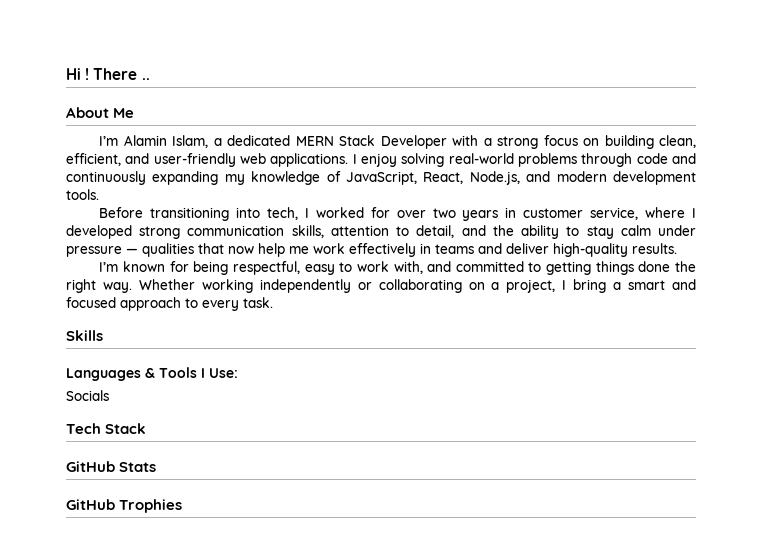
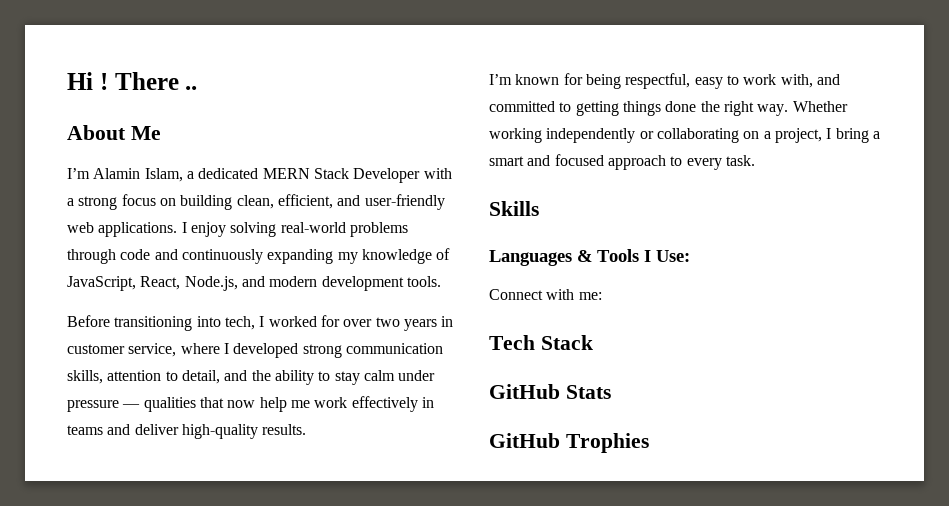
- Socials
+ Connect with me:

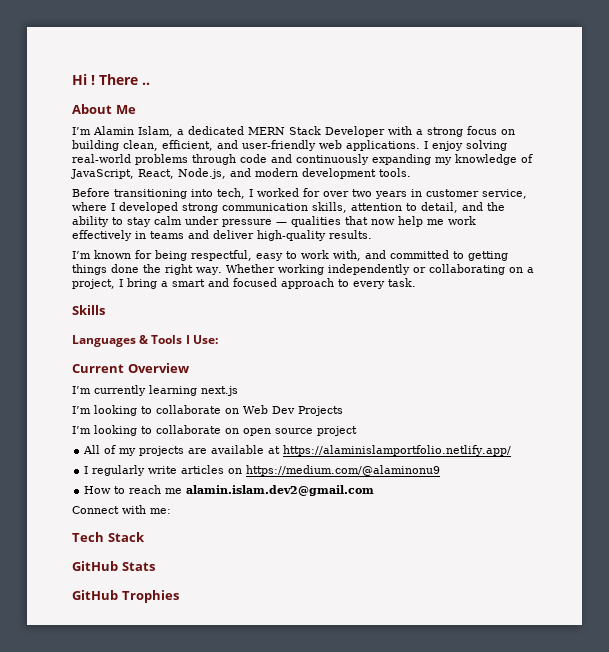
+ Current Overview
+ I’m currently learning next.js
+ I’m looking to collaborate on Web Dev Projects
+ I’m looking to collaborate on open source project
+ All of my projects are available at https://alaminislamportfolio.netlify.app/
+ I regularly write articles on https://medium.com/@alaminonu9
+ How to reach me alamin.islam.dev2@gmail.com

